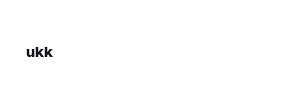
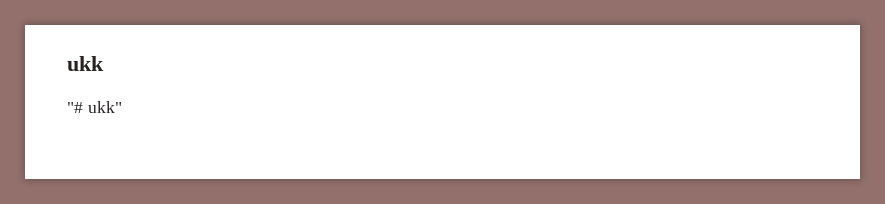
+ "# ukk"

